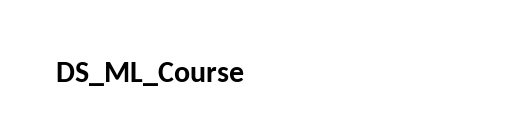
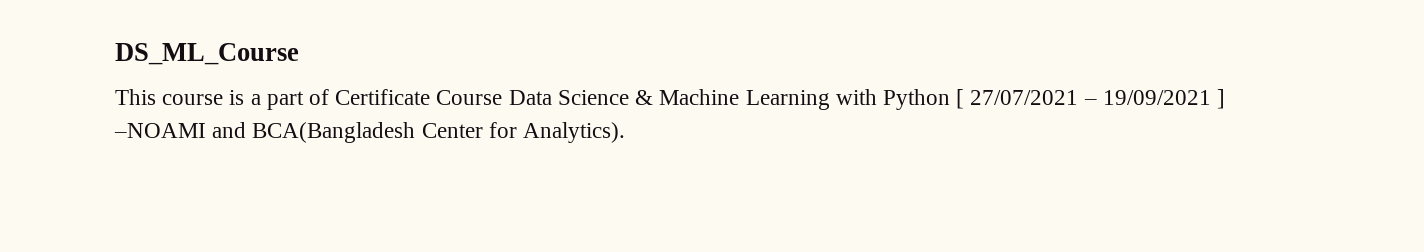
+ This course is a part of Certificate Course Data Science & Machine Learning with Python [ 27/07/2021 – 19/09/2021 ] –NOAMI and BCA(Bangladesh Center for Analytics).

